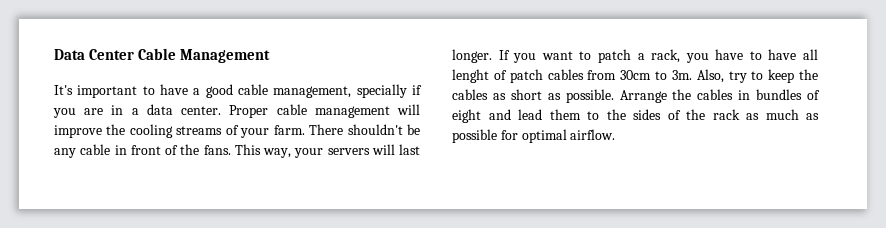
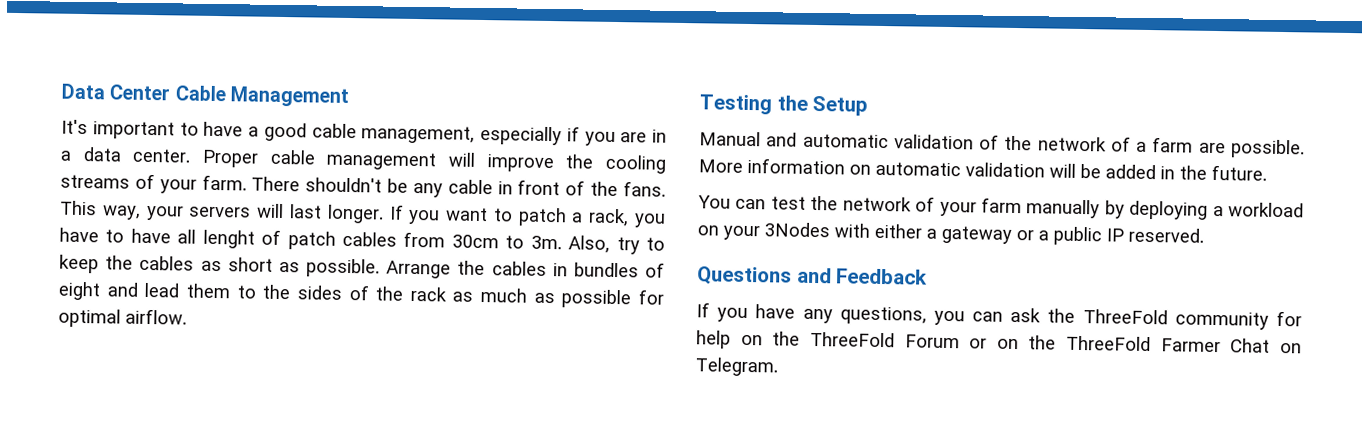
- It's important to have a good cable management, specially if you are in a data center.
+ It's important to have a good cable management, especially if you are in a data center.
+ Testing the Setup
+ Manual and automatic validation of the network of a farm are possible. More information on automatic validation will be added in the future.
+ You can test the network of your farm manually by deploying a workload on your 3Nodes with either a gateway or a public IP reserved.
+ Questions and Feedback
+ If you have any questions, you can ask the ThreeFold community for help on the ThreeFold Forum or on the ThreeFold Farmer Chat on Telegram.

